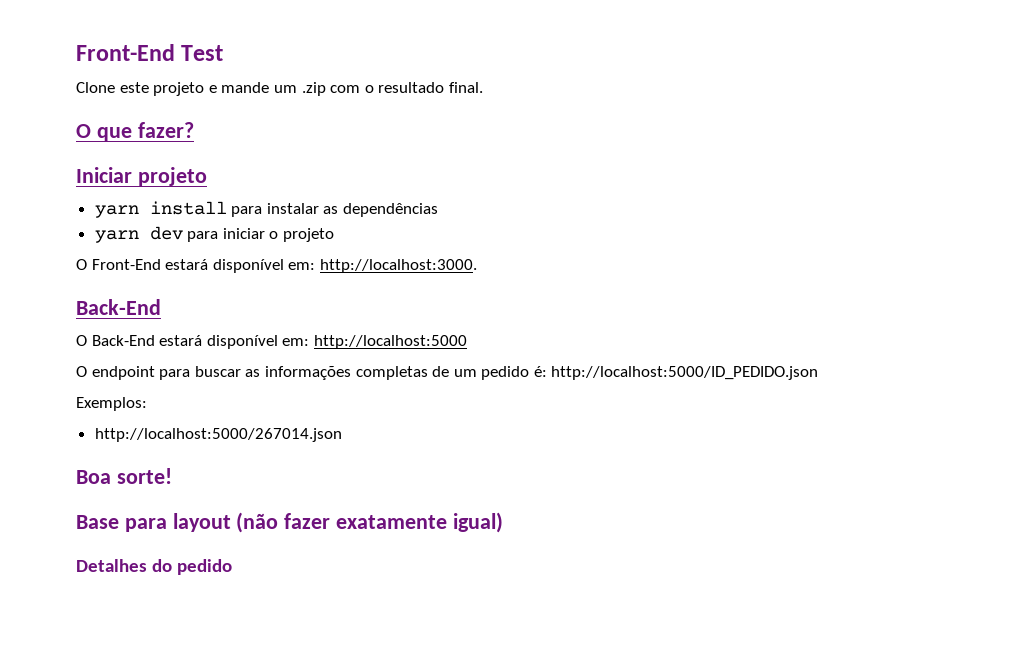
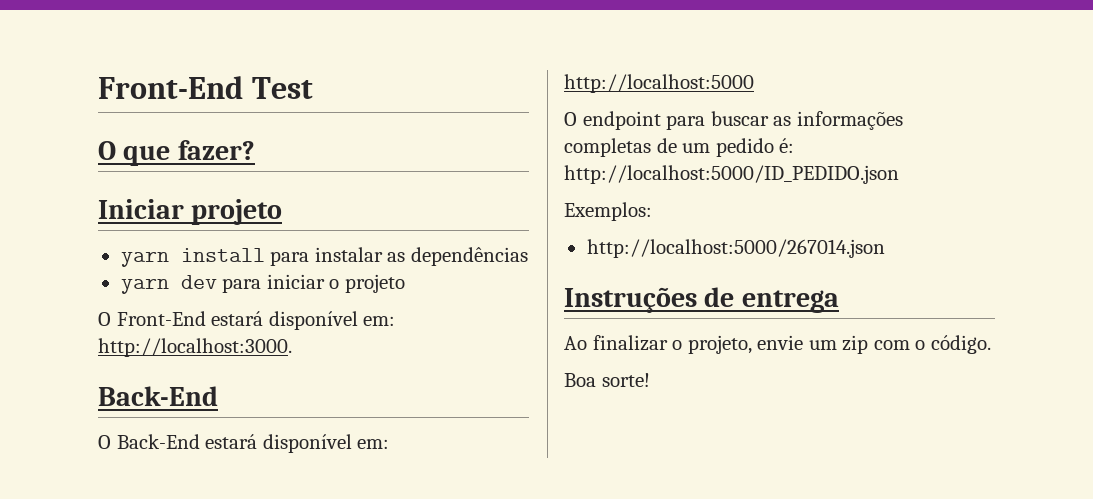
- Clone este projeto e mande um .zip com o resultado final.
+ Instruções de entrega
+ Ao finalizar o projeto, envie um zip com o código.
  Boa sorte!
- Base para layout (não fazer exatamente igual)
- Detalhes do pedido

